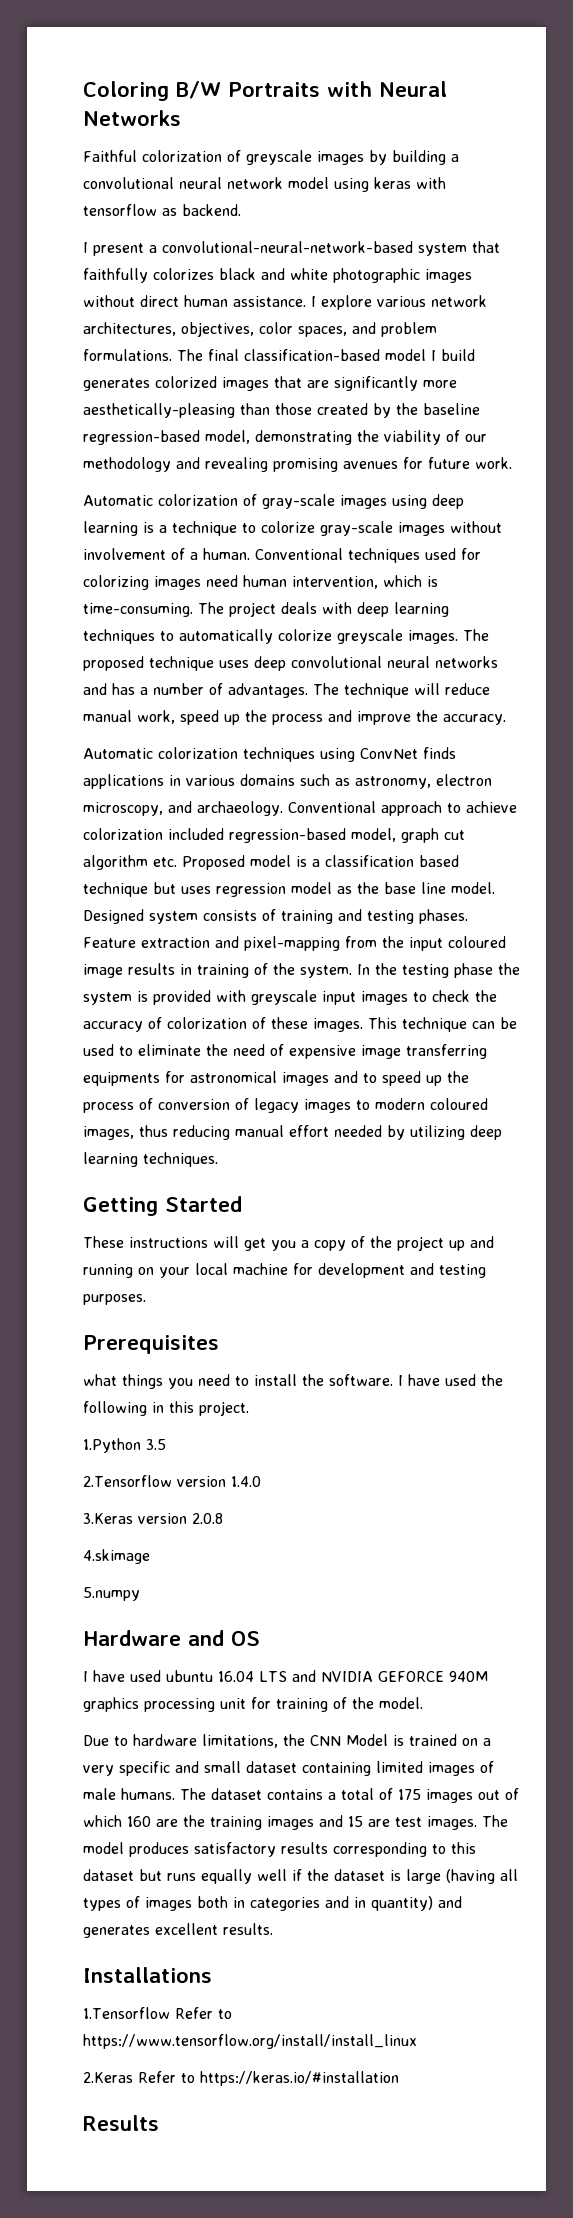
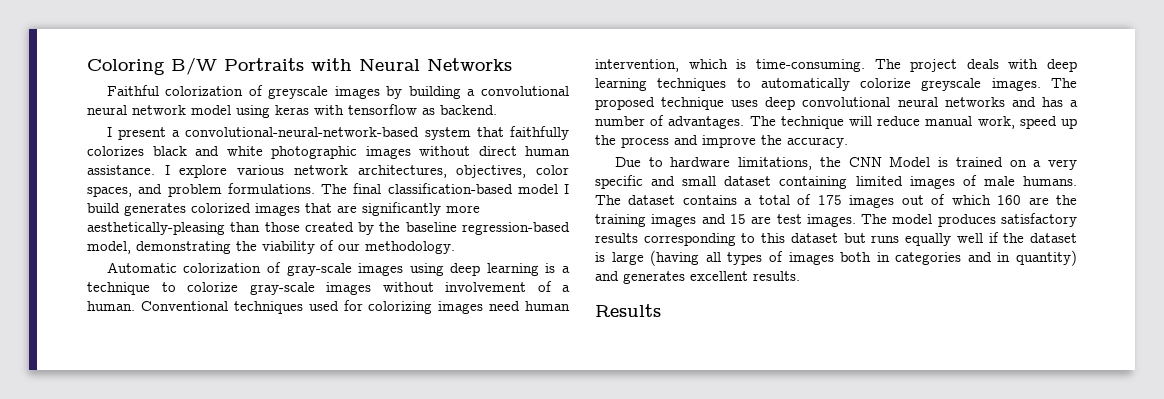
- The final classification-based model I build generates colorized images that are significantly more aesthetically-pleasing than those created by the baseline regression-based model, demonstrating the viability of our methodology and revealing promising avenues for future work.
+ The final classification-based model I build generates colorized images that are significantly more aesthetically-pleasing than those created by the baseline regression-based model, demonstrating the viability of our methodology.
- Automatic colorization techniques using ConvNet finds applications in various domains such as astronomy, electron microscopy, and archaeology. Conventional approach to achieve colorization included regression-based model, graph cut algorithm etc. Proposed model is a classification based technique but uses regression model as the base line model. Designed system consists of training and testing phases. Feature extraction and pixel-mapping from the input coloured image results in training of the system. In the testing phase the system is provided with greyscale input images to check the accuracy of colorization of these images. This technique can be used to eliminate the need of expensive image transferring equipments for astronomical images and to speed up the process of conversion of legacy images to modern coloured images, thus reducing manual effort needed by utilizing deep learning techniques.
- Getting Started
- These instructions will get you a copy of the project up and running on your local machine for development and testing purposes.
- Prerequisites
- what things you need to install the software. I have used the following in this project.
- 1.Python 3.5
- 2.Tensorflow version 1.4.0
- 3.Keras version 2.0.8
- 4.skimage
- 5.numpy
- Hardware and OS
- I have used ubuntu 16.04 LTS and NVIDIA GEFORCE 940M graphics processing unit for training of the model.
- Installations
- 1.Tensorflow Refer to https://www.tensorflow.org/install/install_linux
- 2.Keras Refer to https://keras.io/#installation

